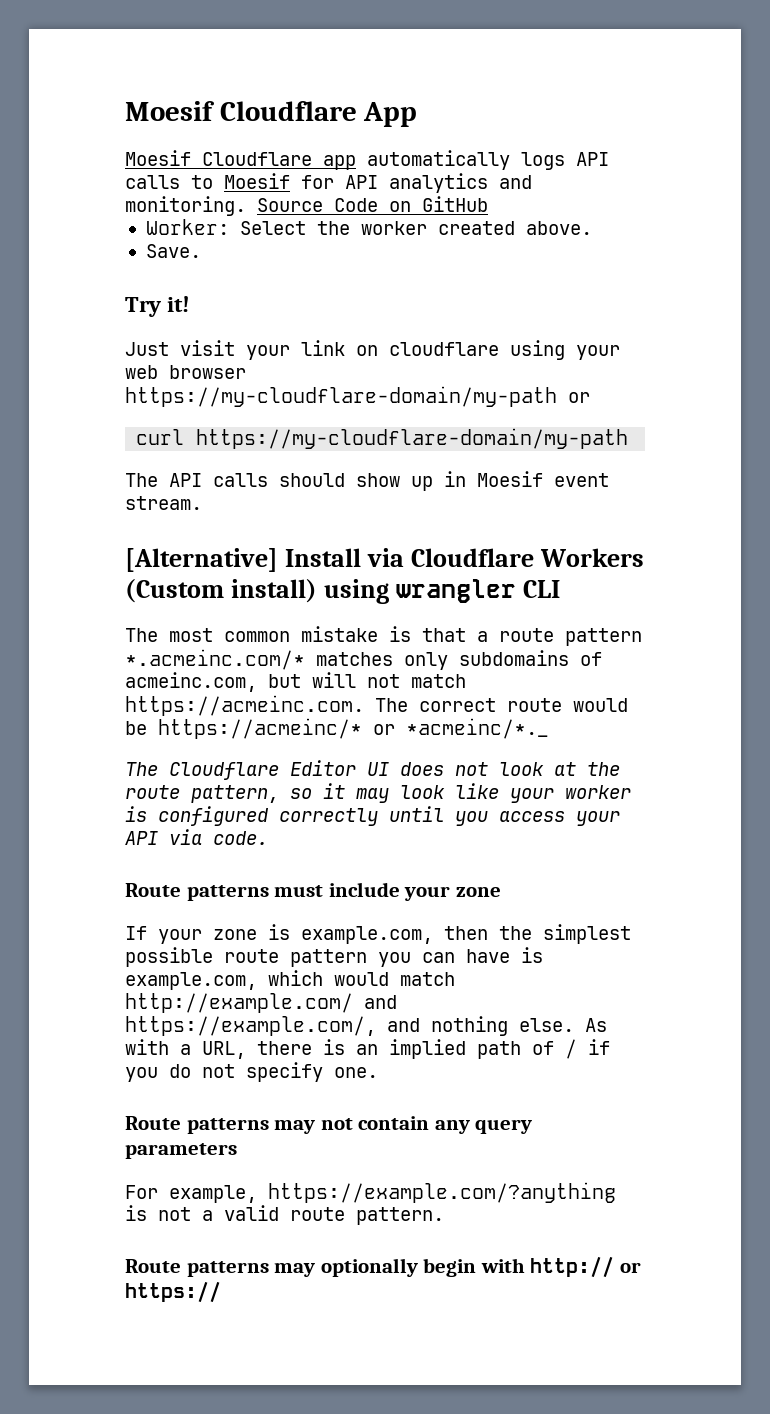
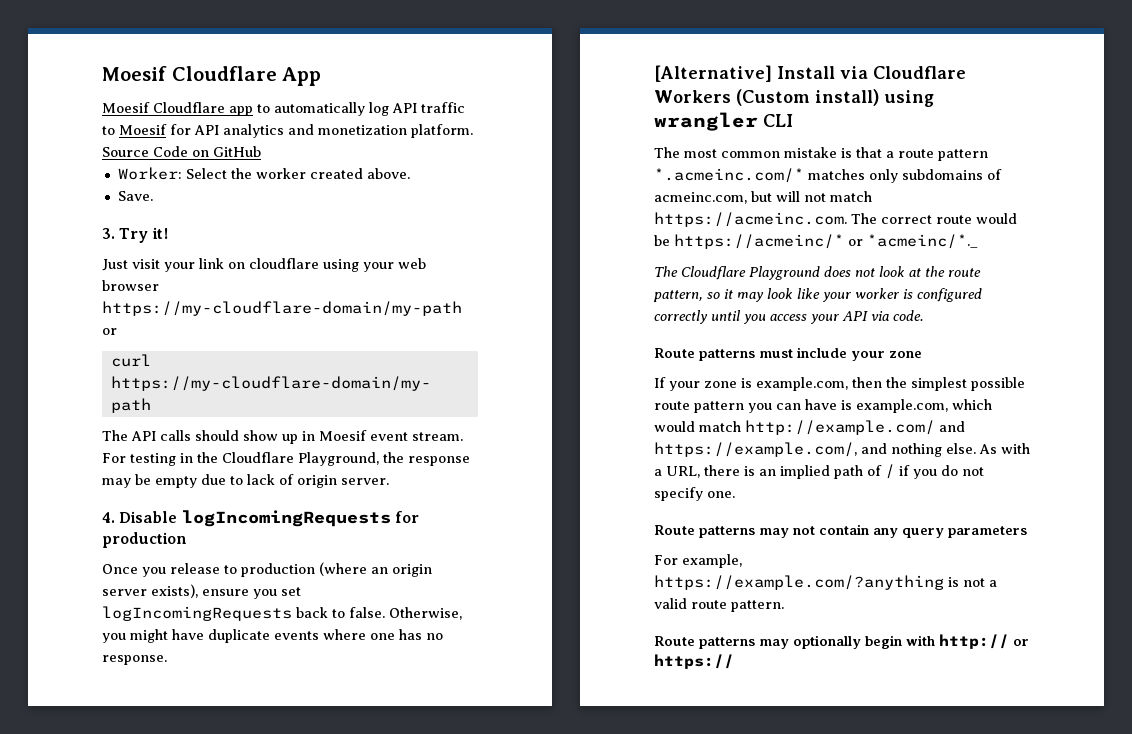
- Moesif Cloudflare app automatically logs API calls to Moesif for API analytics and monitoring.
+ Moesif Cloudflare app to automatically log API traffic to Moesif for API analytics and monetization platform.
- Try it!
+ 3. Try it!
+ For testing in the Cloudflare Playground, the response may be empty due to lack of origin server.
+ 4. Disable logIncomingRequests for production
+ Once you release to production (where an origin server exists), ensure you set logIncomingRequests back to false. Otherwise, you might have duplicate events where one has no response.
- The Cloudflare Editor UI does not look at the route pattern, so it may look like your worker is configured correctly until you access your API via code.
+ The Cloudflare Playground does not look at the route pattern, so it may look like your worker is configured correctly until you access your API via code.

